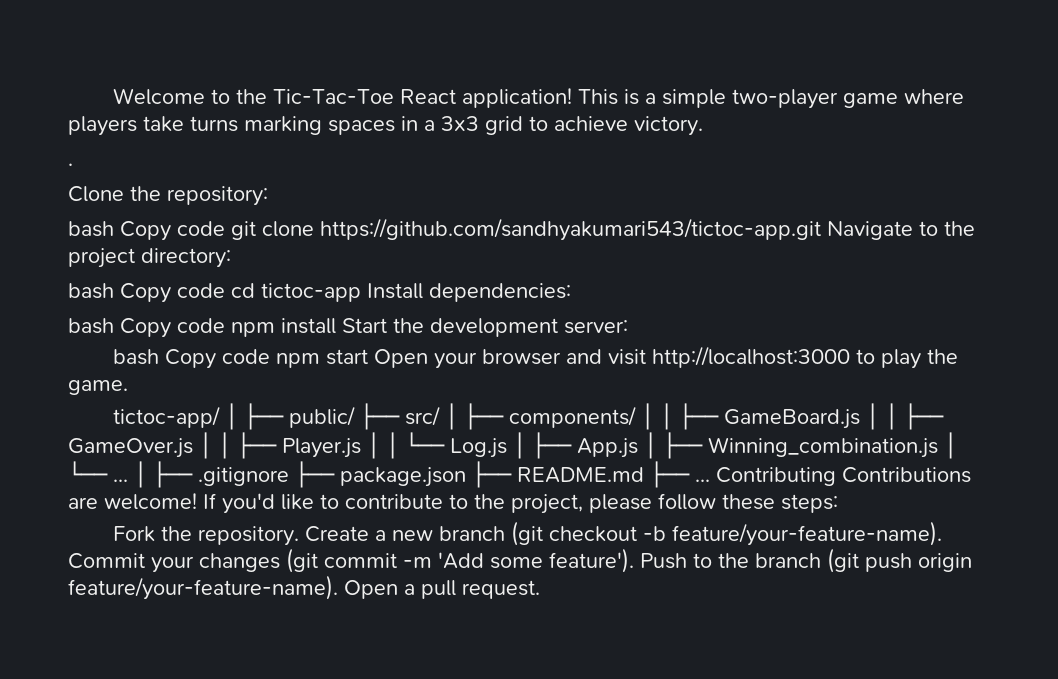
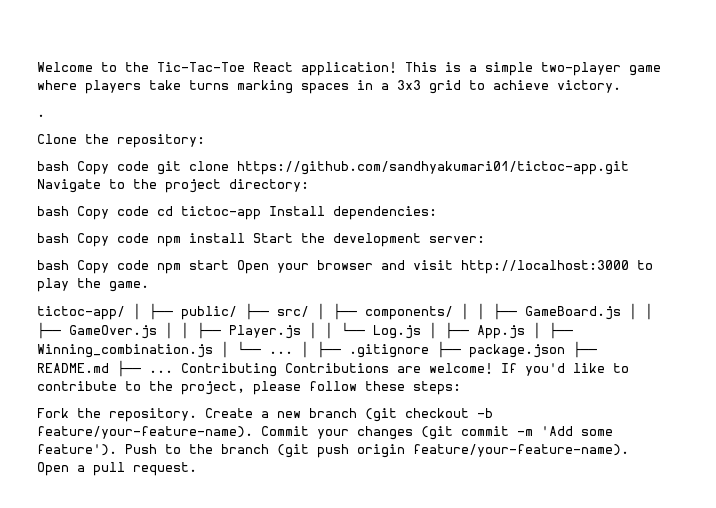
- bash Copy code git clone https://github.com/sandhyakumari543/tictoc-app.git Navigate to the project directory:
+ bash Copy code git clone https://github.com/sandhyakumari01/tictoc-app.git Navigate to the project directory:

